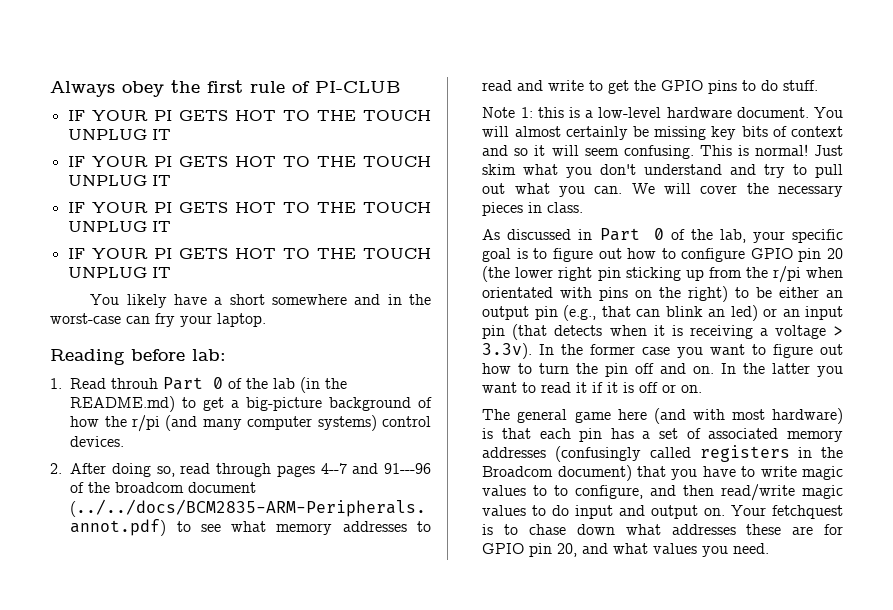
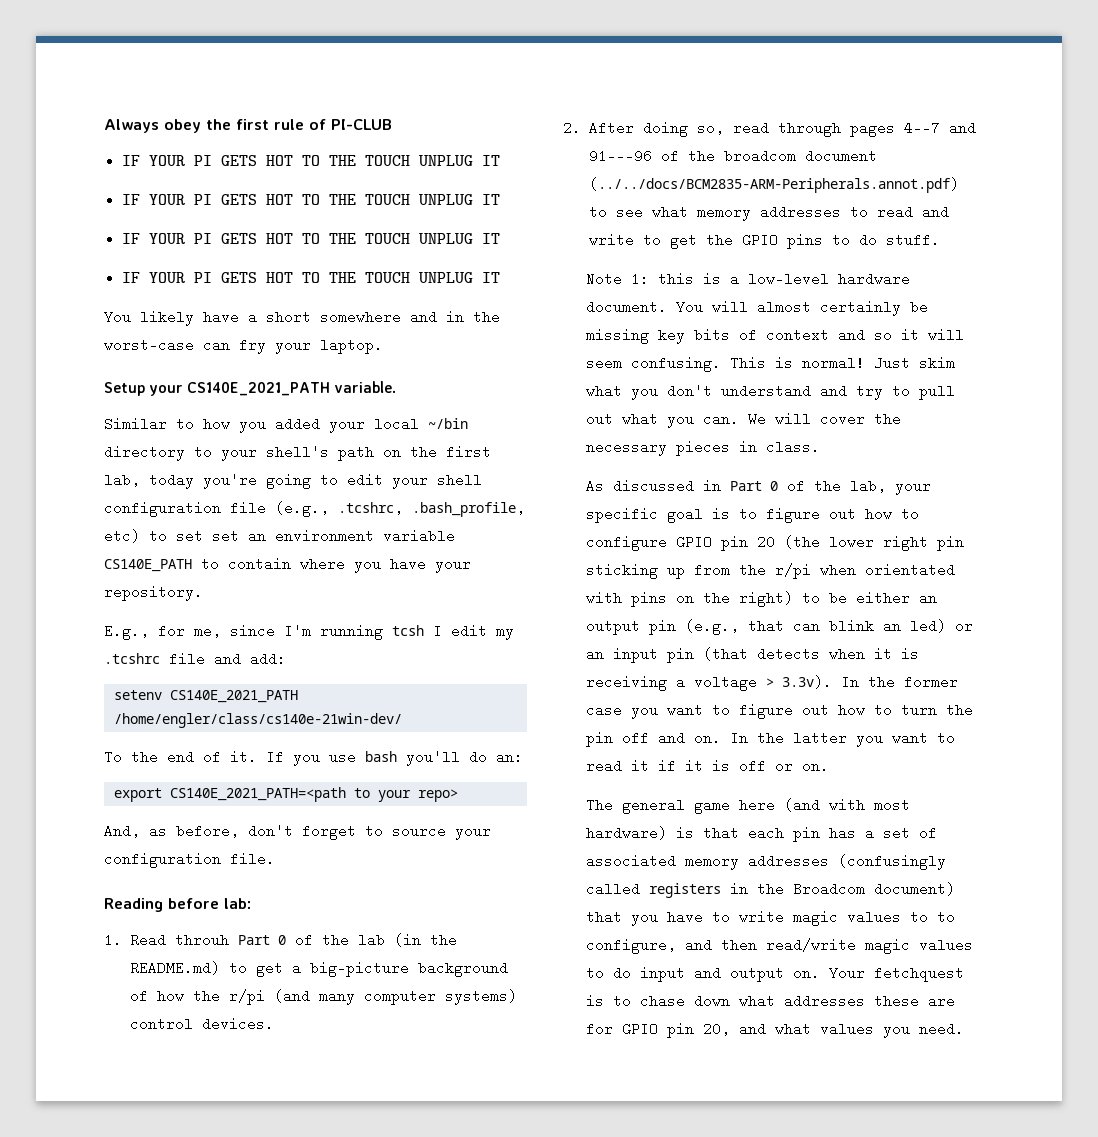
+ Setup your CS140E_2021_PATH variable.
+ Similar to how you added your local ~/bin directory to your shell's path on the first lab, today you're going to edit your shell configuration file (e.g., .tcshrc, .bash_profile, etc) to set set an environment variable CS140E_PATH to contain where you have your repository.
+ E.g., for me, since I'm running tcsh I edit my .tcshrc file and add:
+ setenv CS140E_2021_PATH /home/engler/class/cs140e-21win-dev/
+ To the end of it. If you use bash you'll do an:
+ export CS140E_2021_PATH=<path to your repo>
+ And, as before, don't forget to source your configuration file.

